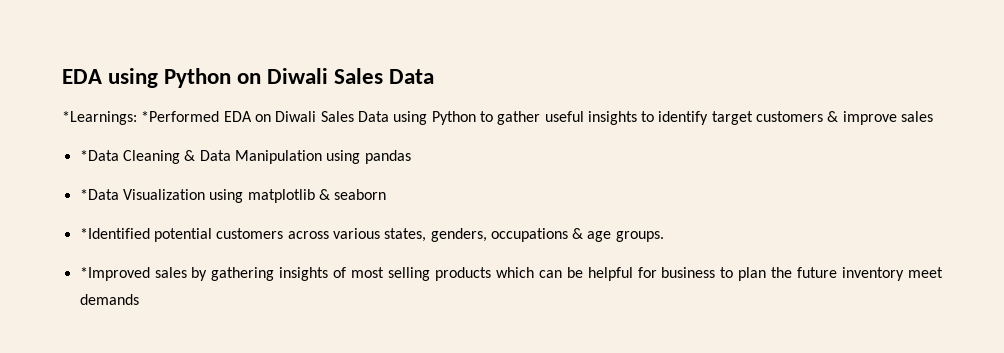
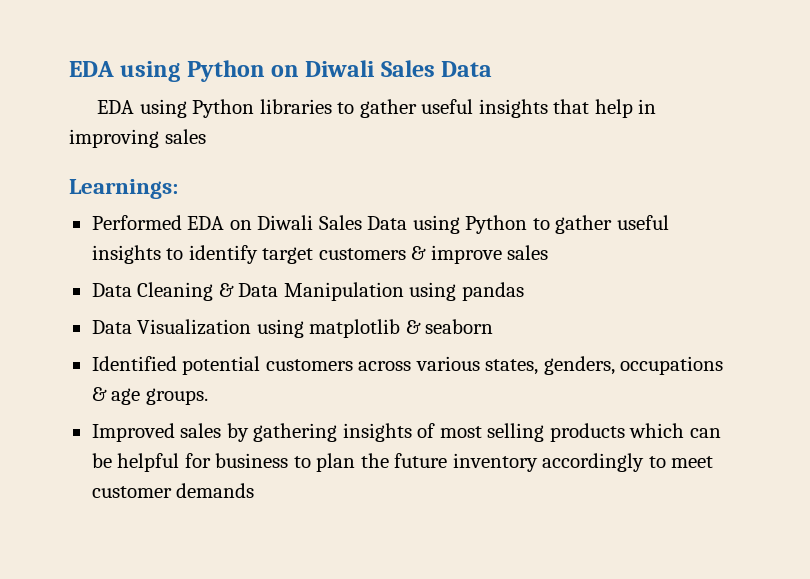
- *Learnings: *Performed EDA on Diwali Sales Data using Python to gather useful insights to identify target customers & improve sales
+ EDA using Python libraries to gather useful insights that help in improving sales
+ Learnings:
+ Performed EDA on Diwali Sales Data using Python to gather useful insights to identify target customers & improve sales
- *Data Cleaning & Data Manipulation using pandas
+ Data Cleaning & Data Manipulation using pandas
- *Data Visualization using matplotlib & seaborn
+ Data Visualization using matplotlib & seaborn
- *Identified potential customers across various states, genders, occupations & age groups.
+ Identified potential customers across various states, genders, occupations & age groups.
- *Improved sales by gathering insights of most selling products which can be helpful for business to plan the future inventory meet demands
+ Improved sales by gathering insights of most selling products which can be helpful for business to plan the future inventory accordingly to meet customer demands

